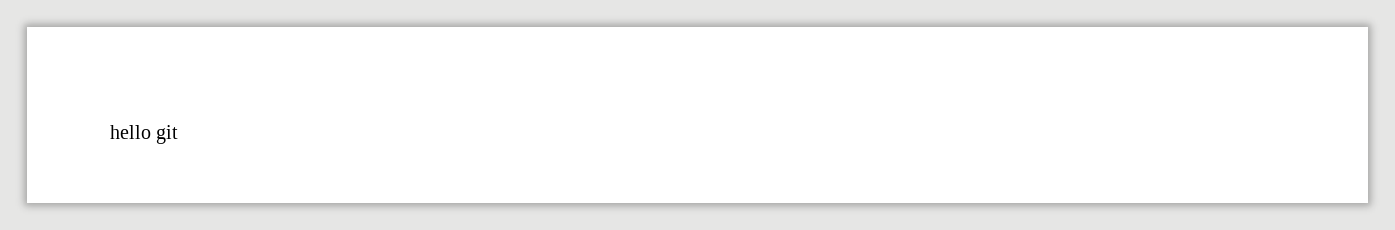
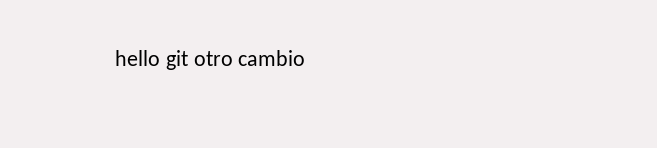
- hello git
+ hello git otro cambio

